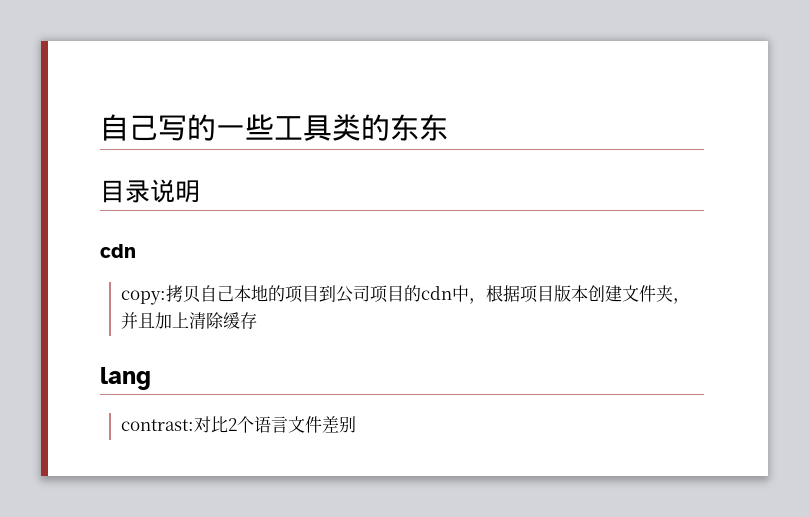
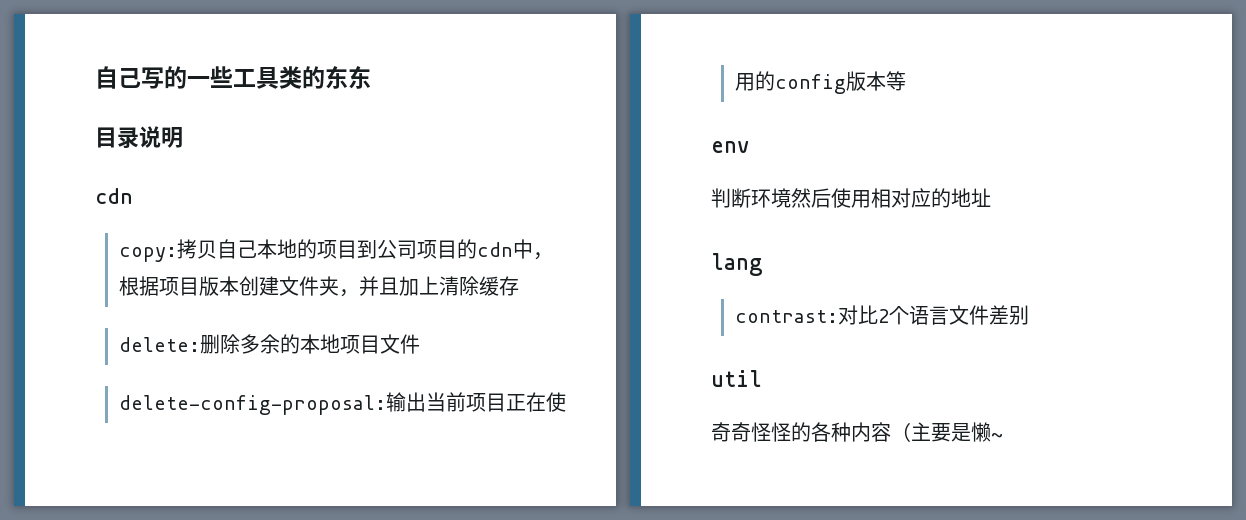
+ delete:删除多余的本地项目文件
+ delete-config-proposal:输出当前项目正在使用的config版本等
+ env
+ 判断环境然后使用相对应的地址
+ util
+ 奇奇怪怪的各种内容（主要是懒~

